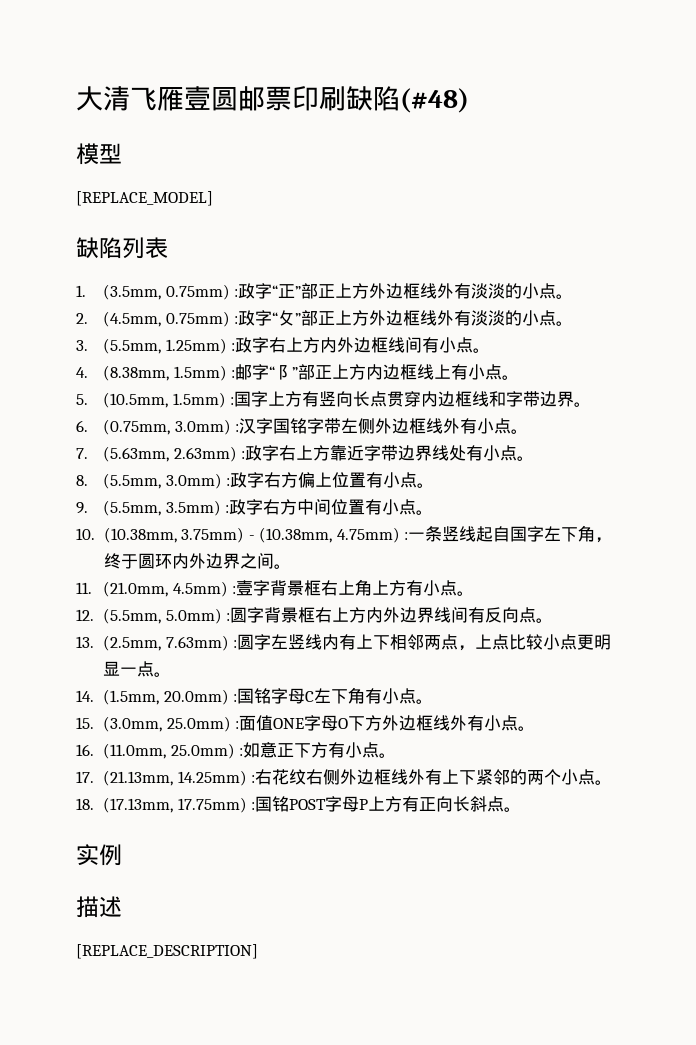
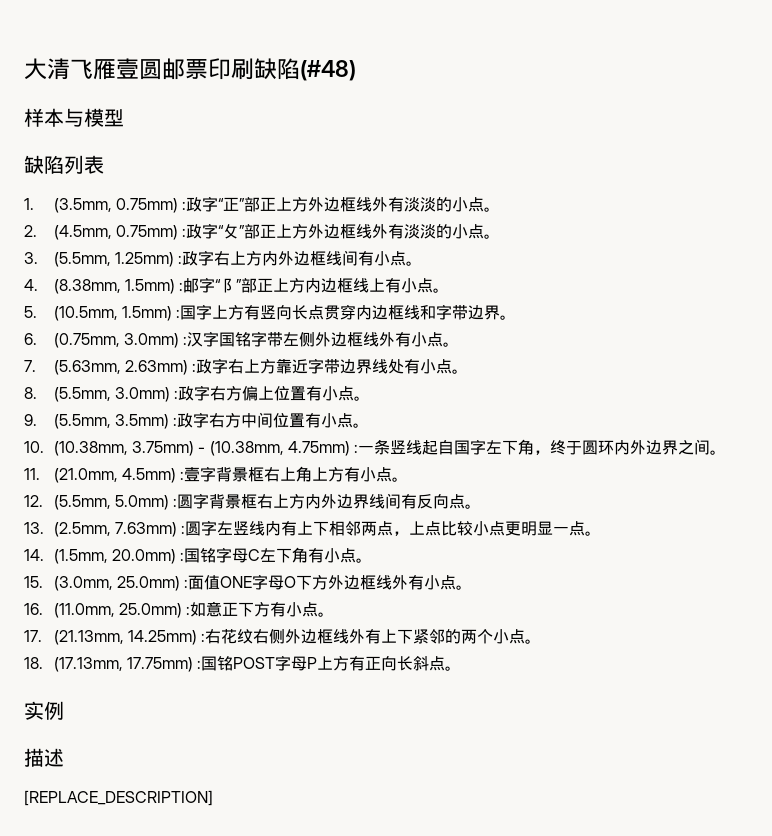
- 模型
+ 样本与模型
- [REPLACE_MODEL]

